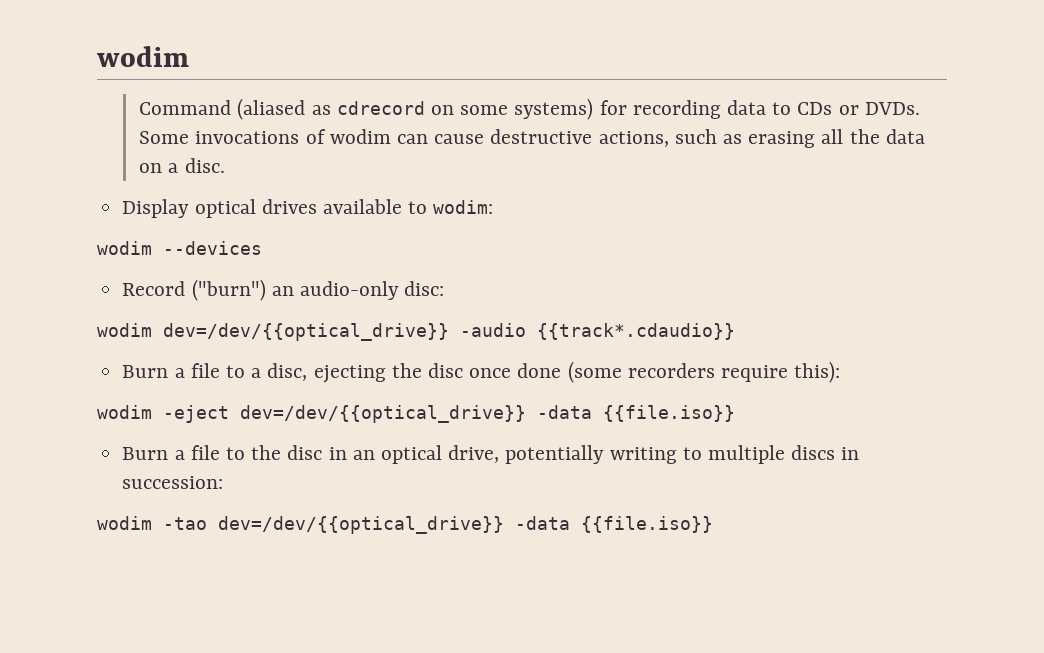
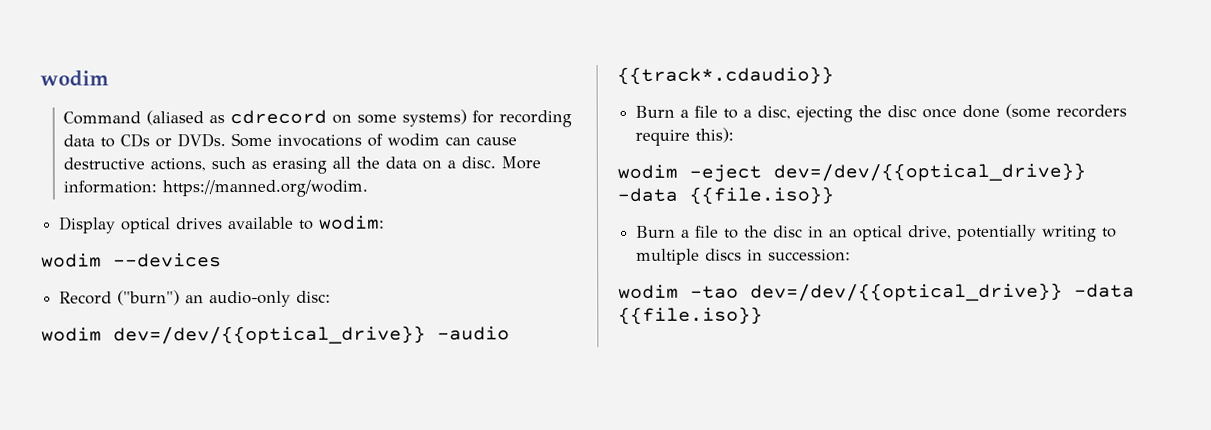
+ More information: https://manned.org/wodim.

